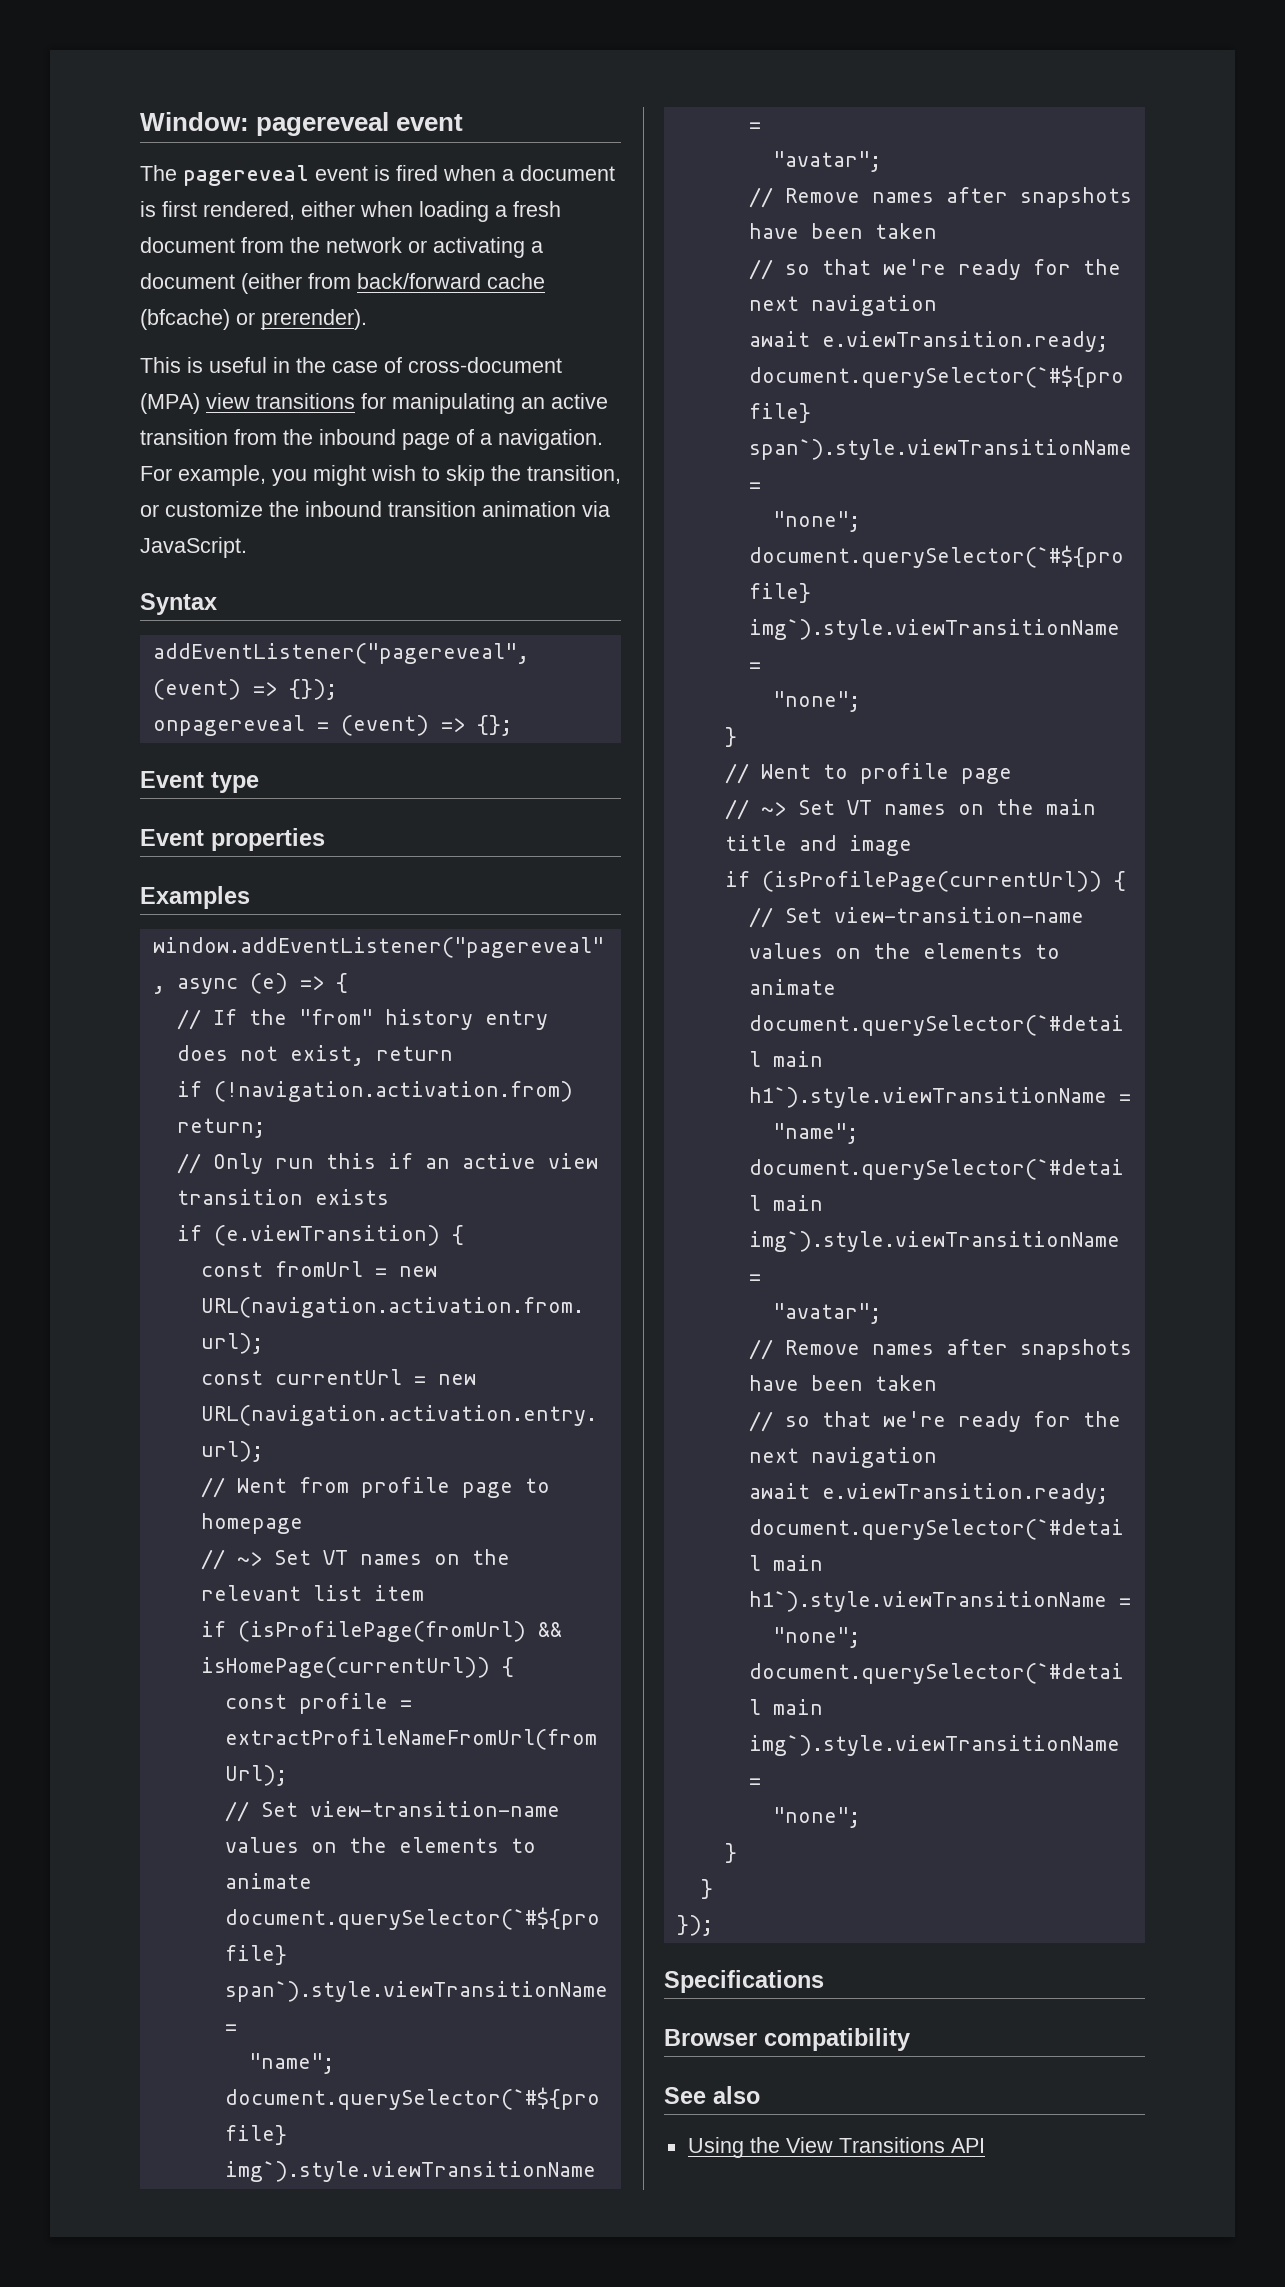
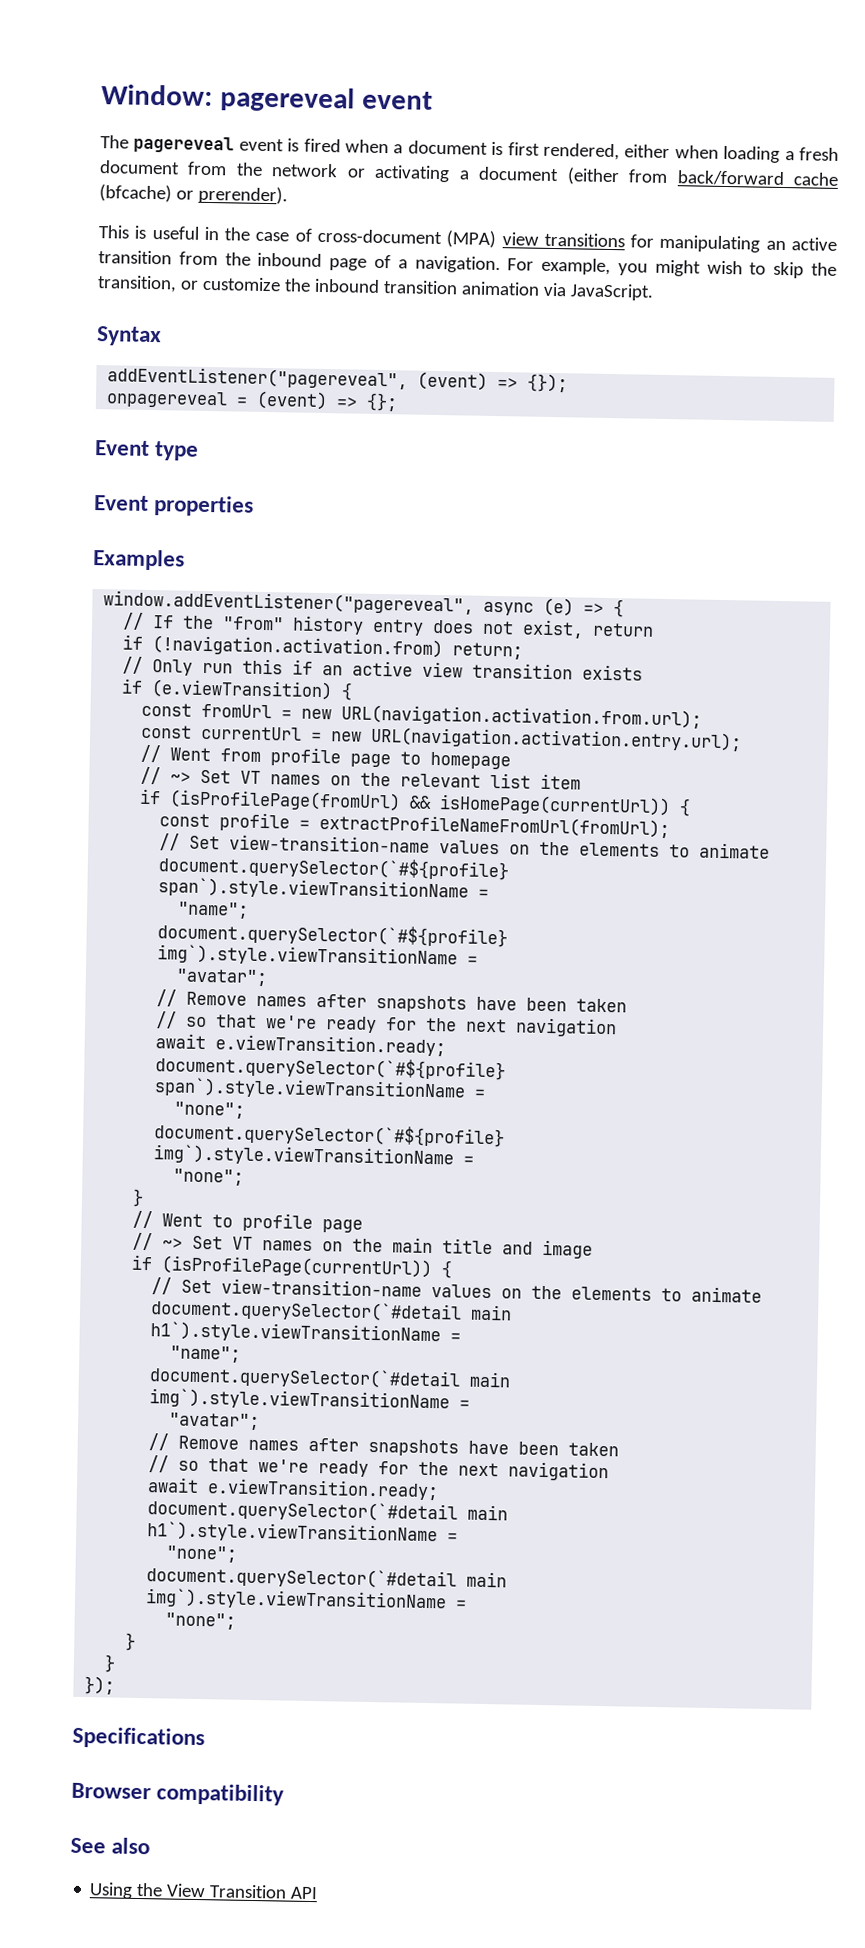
- Using the View Transitions API
+ Using the View Transition API

